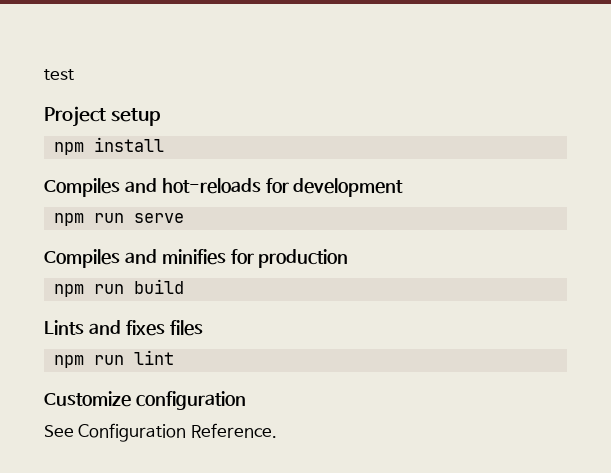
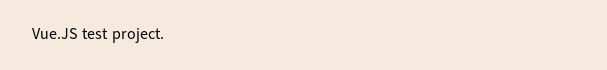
- test
- Project setup
- npm install
- Compiles and hot-reloads for development
- npm run serve
- Compiles and minifies for production
- npm run build
- Lints and fixes files
- npm run lint
- Customize configuration
- See Configuration Reference.
+ Vue.JS test project.

